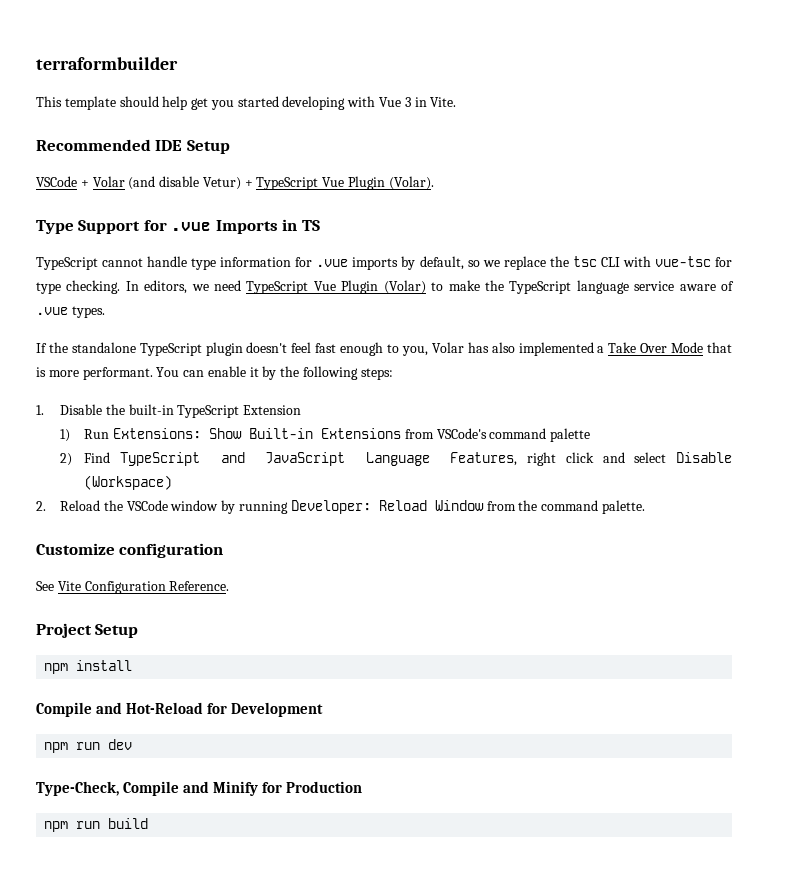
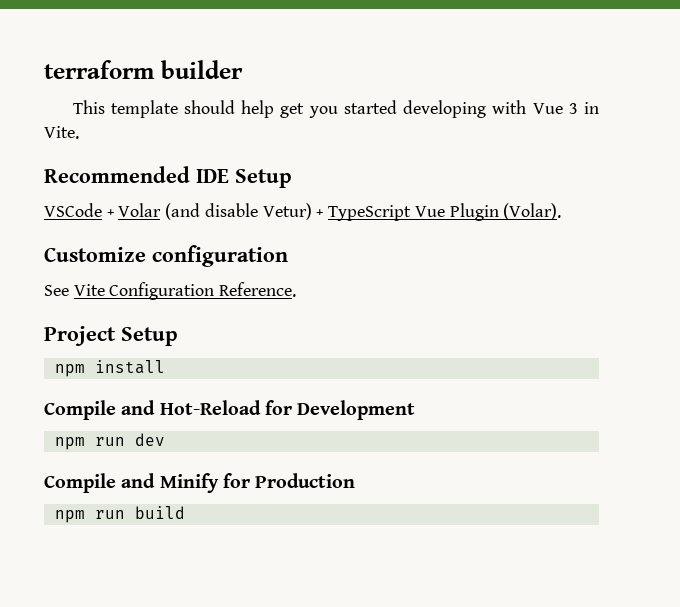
- terraformbuilder
+ terraform builder
- Type Support for .vue Imports in TS
- TypeScript cannot handle type information for .vue imports by default, so we replace the tsc CLI with vue-tsc for type checking. In editors, we need TypeScript Vue Plugin (Volar) to make the TypeScript language service aware of .vue types.
- If the standalone TypeScript plugin doesn't feel fast enough to you, Volar has also implemented a Take Over Mode that is more performant. You can enable it by the following steps:
- 1. Disable the built-in TypeScript Extension
- 1) Run Extensions: Show Built-in Extensions from VSCode's command palette
- 2) Find TypeScript and JavaScript Language Features, right click and select Disable (Workspace)
- 2. Reload the VSCode window by running Developer: Reload Window from the command palette.
- Type-Check, Compile and Minify for Production
+ Compile and Minify for Production

